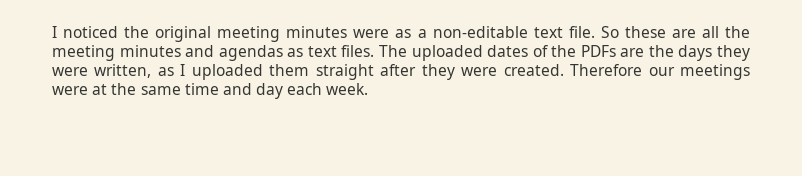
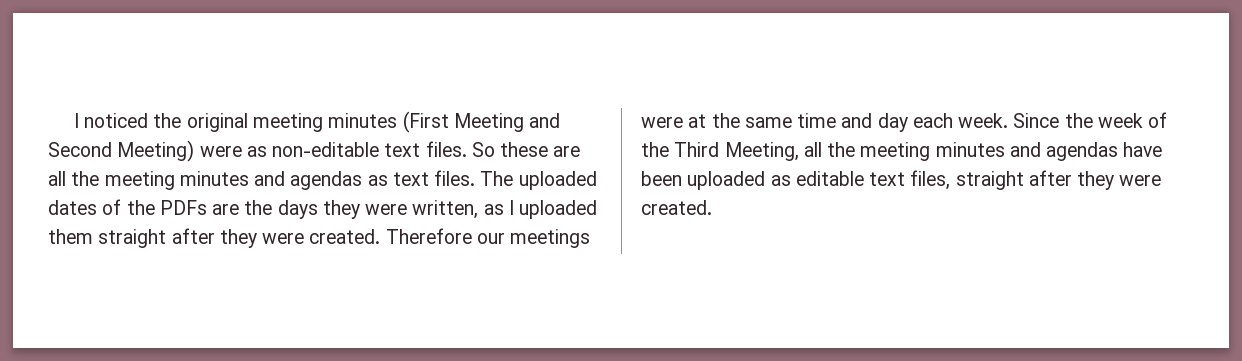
- I noticed the original meeting minutes were as a non-editable text file.
+ I noticed the original meeting minutes (First Meeting and Second Meeting) were as non-editable text files.
+ Since the week of the Third Meeting, all the meeting minutes and agendas have been uploaded as editable text files, straight after they were created.

